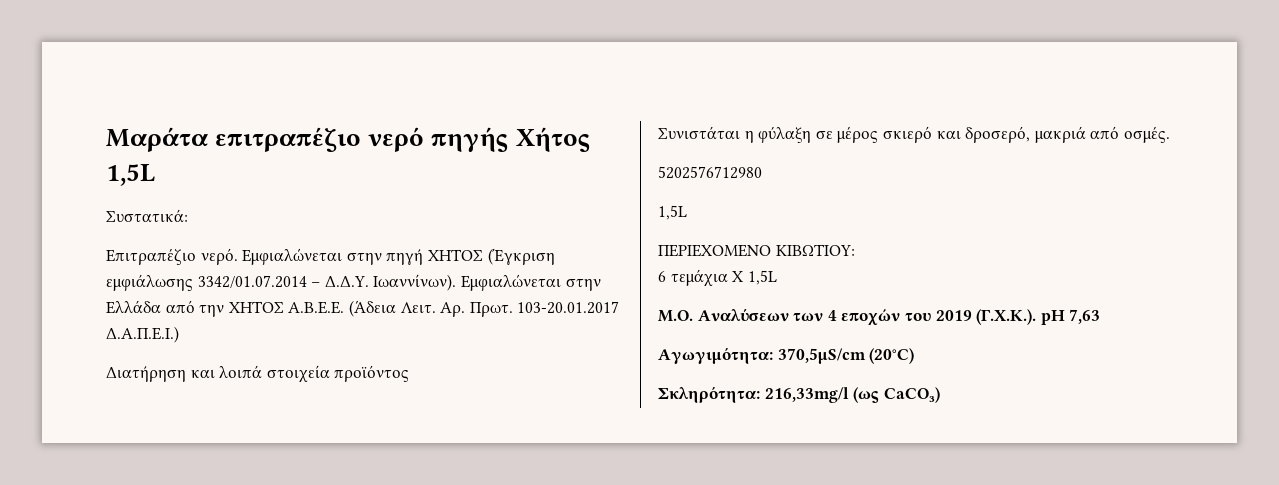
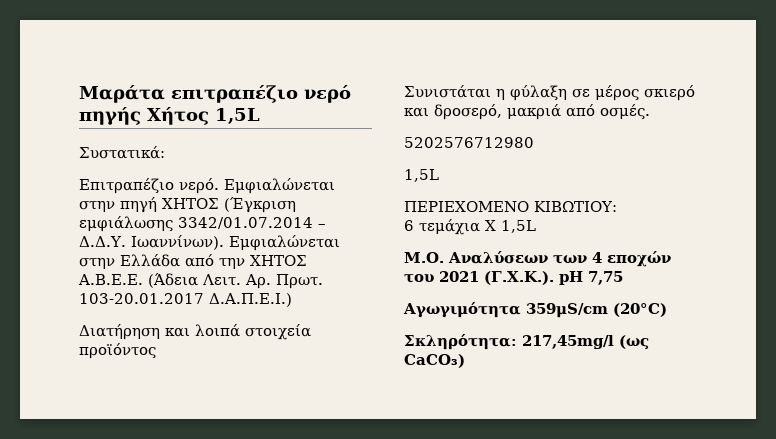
- Μ.Ο. Αναλύσεων των 4 εποχών του 2019 (Γ.Χ.Κ.). pH 7,63
- Αγωγιμότητα: 370,5µS/cm (20°C)
+ Μ.Ο. Αναλύσεων των 4 εποχών του 2021 (Γ.Χ.Κ.). pH 7,75
+ Αγωγιμότητα 359μS/cm (20°C)
- Σκληρότητα: 216,33mg/l (ως CaCO₃)
+ Σκληρότητα: 217,45mg/l (ως CaCO₃)

